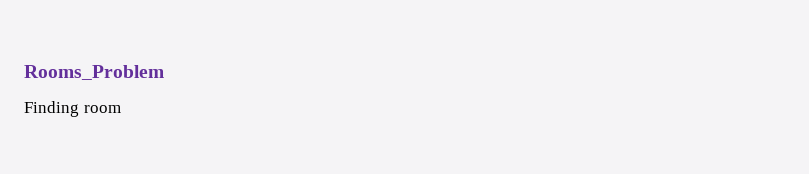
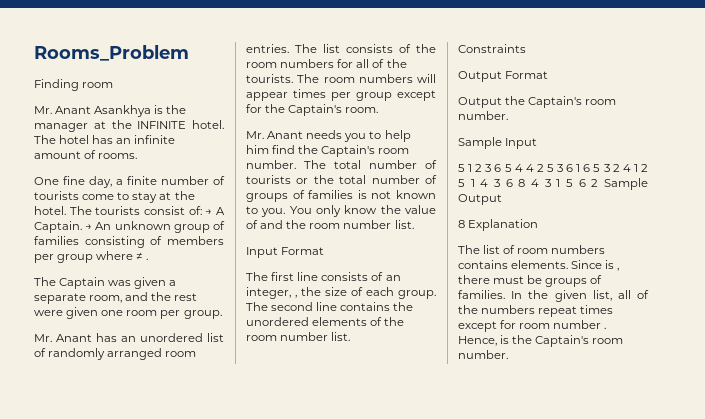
+ Mr. Anant Asankhya is the manager at the INFINITE hotel. The hotel has an infinite amount of rooms.
+ One fine day, a finite number of tourists come to stay at the hotel. The tourists consist of: → A Captain. → An unknown group of families consisting of members per group where ≠ .
+ The Captain was given a separate room, and the rest were given one room per group.
+ Mr. Anant has an unordered list of randomly arranged room entries. The list consists of the room numbers for all of the tourists. The room numbers will appear times per group except for the Captain's room.
+ Mr. Anant needs you to help him find the Captain's room number. The total number of tourists or the total number of groups of families is not known to you. You only know the value of and the room number list.
+ Input Format
+ The first line consists of an integer, , the size of each group. The second line contains the unordered elements of the room number list.
+ Constraints
+ Output Format
+ Output the Captain's room number.
+ Sample Input
+ 5 1 2 3 6 5 4 4 2 5 3 6 1 6 5 3 2 4 1 2 5 1 4 3 6 8 4 3 1 5 6 2 Sample Output
+ 8 Explanation
+ The list of room numbers contains elements. Since is , there must be groups of families. In the given list, all of the numbers repeat times except for room number . Hence, is the Captain's room number.

